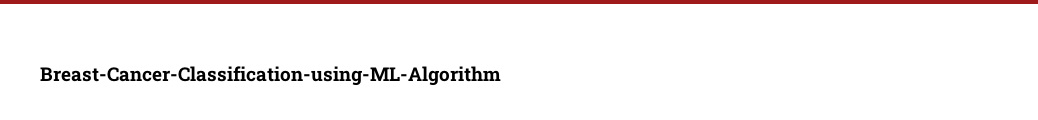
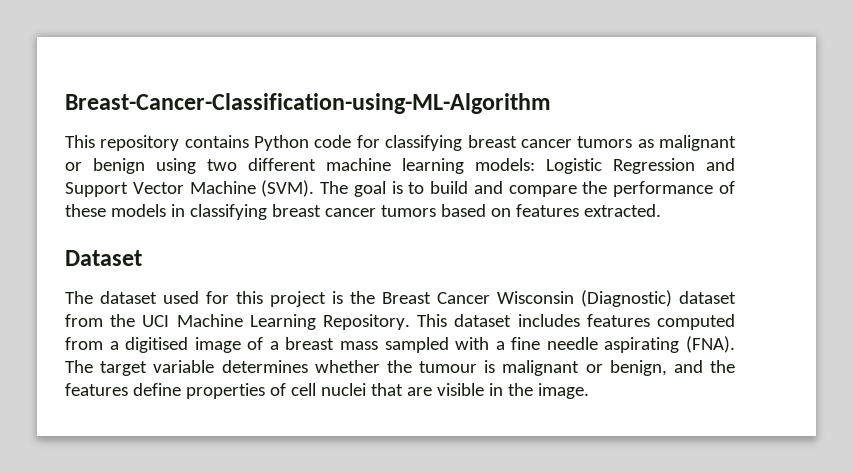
+ This repository contains Python code for classifying breast cancer tumors as malignant or benign using two different machine learning models: Logistic Regression and Support Vector Machine (SVM). The goal is to build and compare the performance of these models in classifying breast cancer tumors based on features extracted.
+ Dataset
+ The dataset used for this project is the Breast Cancer Wisconsin (Diagnostic) dataset from the UCI Machine Learning Repository. This dataset includes features computed from a digitised image of a breast mass sampled with a fine needle aspirating (FNA). The target variable determines whether the tumour is malignant or benign, and the features define properties of cell nuclei that are visible in the image.

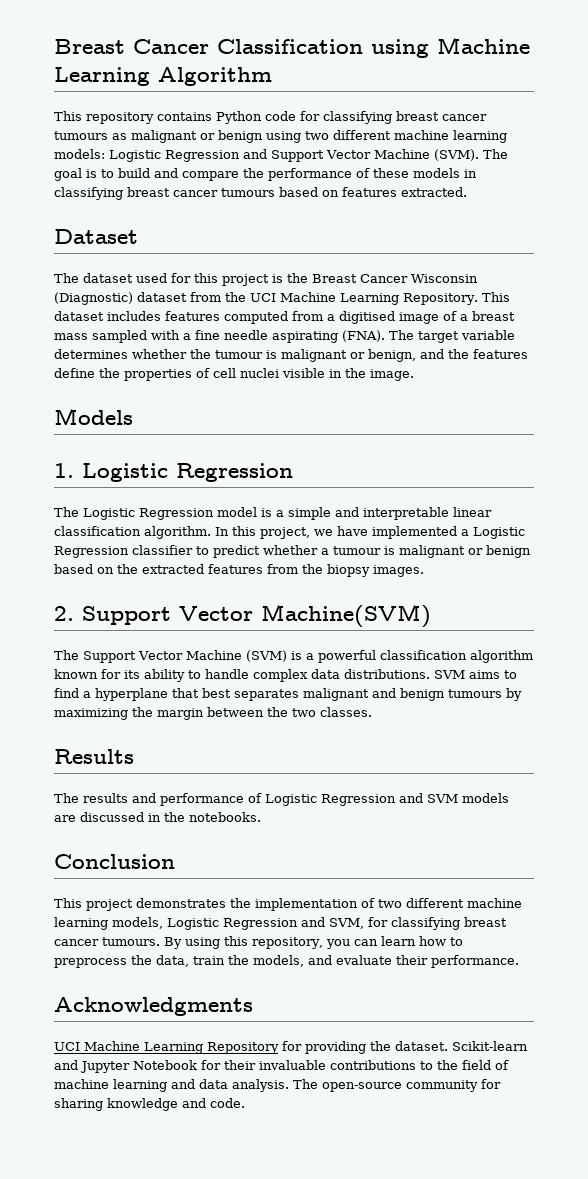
- Breast-Cancer-Classification-using-ML-Algorithm
+ Breast Cancer Classification using Machine Learning Algorithm
- This repository contains Python code for classifying breast cancer tumors as malignant or benign using two different machine learning models: Logistic Regression and Support Vector Machine (SVM).
+ This repository contains Python code for classifying breast cancer tumours as malignant or benign using two different machine learning models: Logistic Regression and Support Vector Machine (SVM).
- The goal is to build and compare the performance of these models in classifying breast cancer tumors based on features extracted.
+ The goal is to build and compare the performance of these models in classifying breast cancer tumours based on features extracted.
- The target variable determines whether the tumour is malignant or benign, and the features define properties of cell nuclei that are visible in the image.
+ The target variable determines whether the tumour is malignant or benign, and the features define the properties of cell nuclei visible in the image.
+ Models
+ 1. Logistic Regression
+ The Logistic Regression model is a simple and interpretable linear classification algorithm. In this project, we have implemented a Logistic Regression classifier to predict whether a tumour is malignant or benign based on the extracted features from the biopsy images.
+ 2. Support Vector Machine(SVM)
+ The Support Vector Machine (SVM) is a powerful classification algorithm known for its ability to handle complex data distributions. SVM aims to find a hyperplane that best separates malignant and benign tumours by maximizing the margin between the two classes.
+ Results
+ The results and performance of Logistic Regression and SVM models are discussed in the notebooks.
+ Conclusion
+ This project demonstrates the implementation of two different machine learning models, Logistic Regression and SVM, for classifying breast cancer tumours. By using this repository, you can learn how to preprocess the data, train the models, and evaluate their performance.
+ Acknowledgments
+ UCI Machine Learning Repository for providing the dataset. Scikit-learn and Jupyter Notebook for their invaluable contributions to the field of machine learning and data analysis. The open-source community for sharing knowledge and code.

